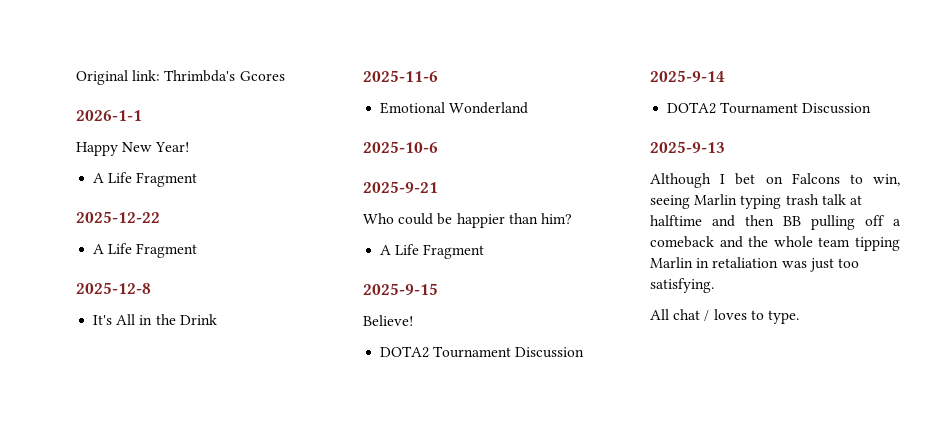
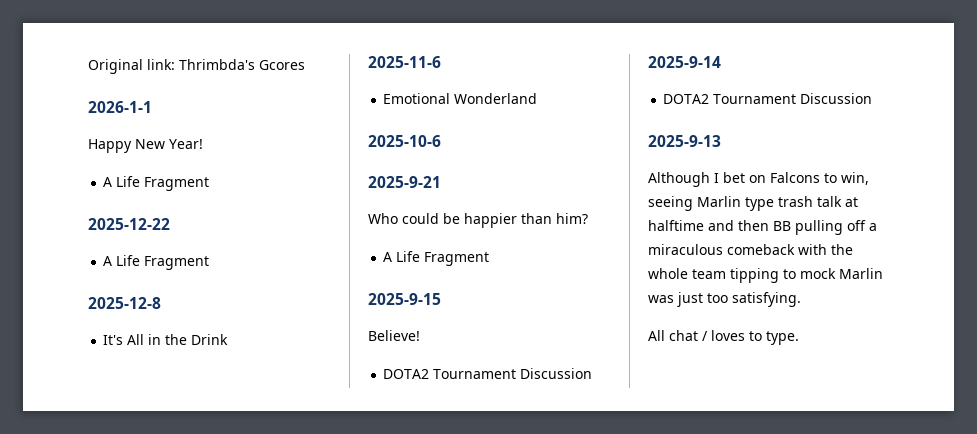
- Although I bet on Falcons to win, seeing Marlin typing trash talk at halftime and then BB pulling off a comeback and the whole team tipping Marlin in retaliation was just too satisfying.
+ Although I bet on Falcons to win, seeing Marlin type trash talk at halftime and then BB pulling off a miraculous comeback with the whole team tipping to mock Marlin was just too satisfying.

